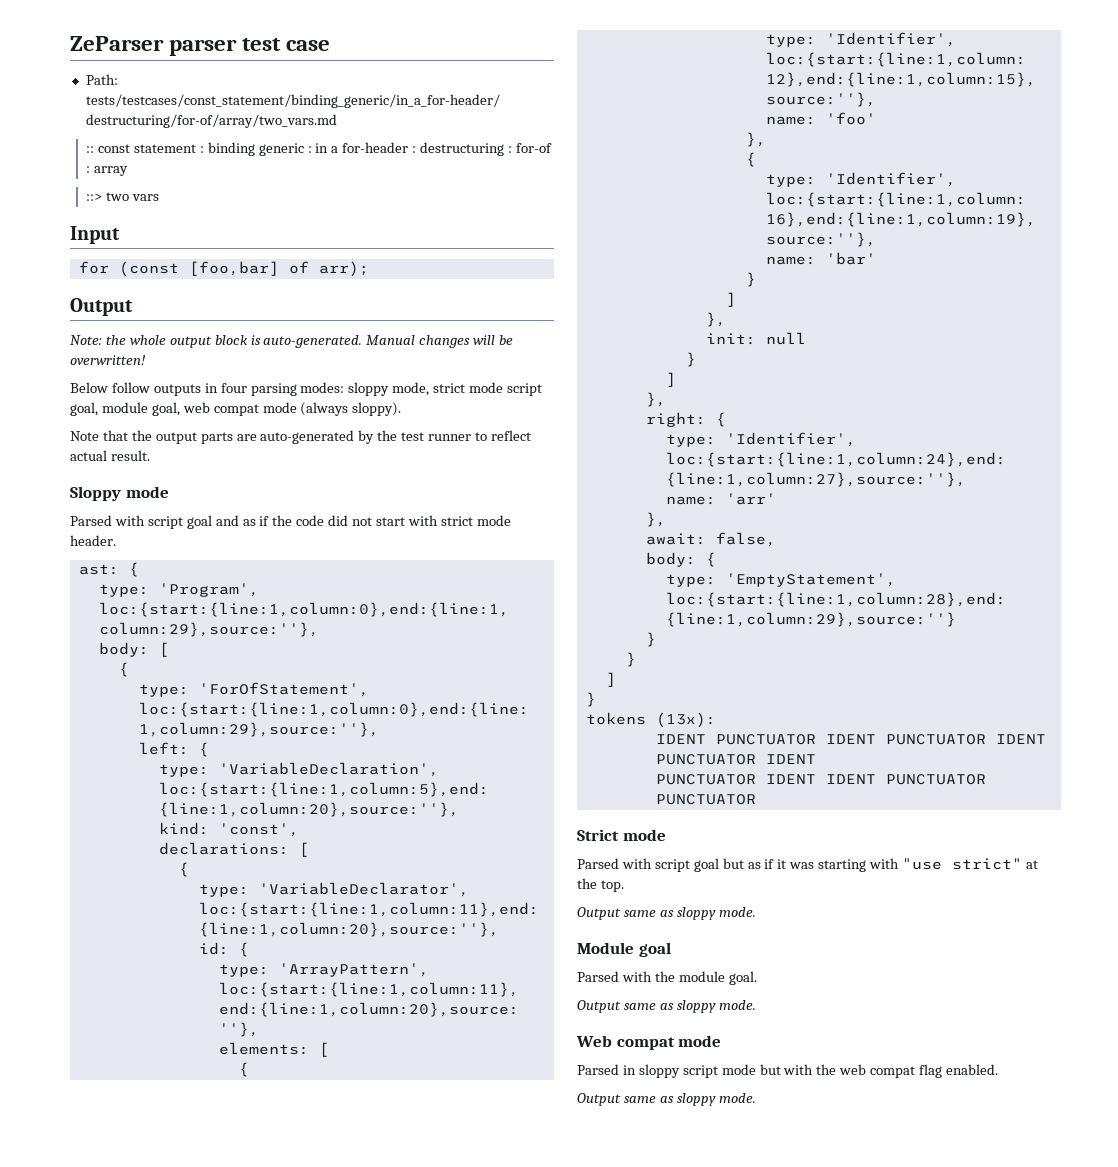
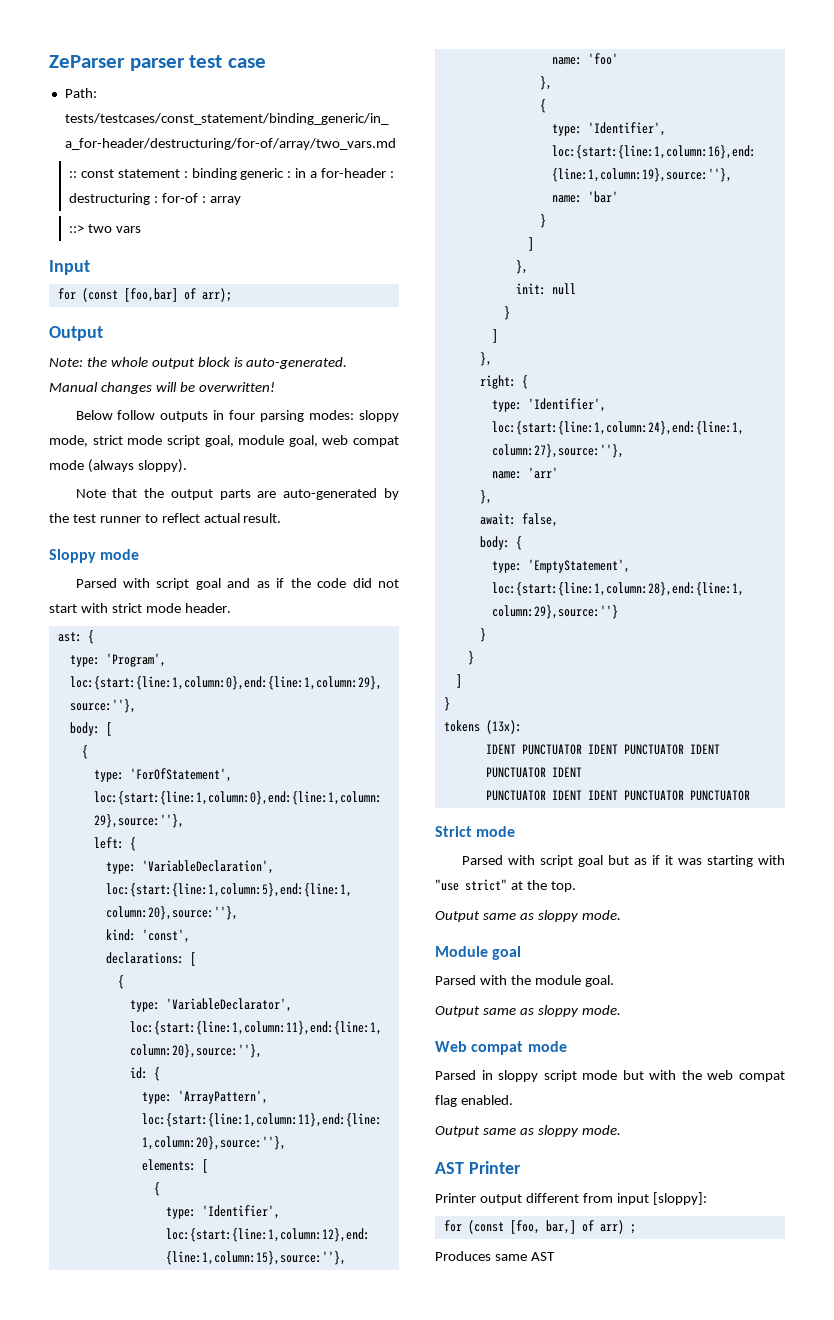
+ AST Printer
+ Printer output different from input [sloppy]:
+ for (const [foo, bar,] of arr) ;
+ Produces same AST

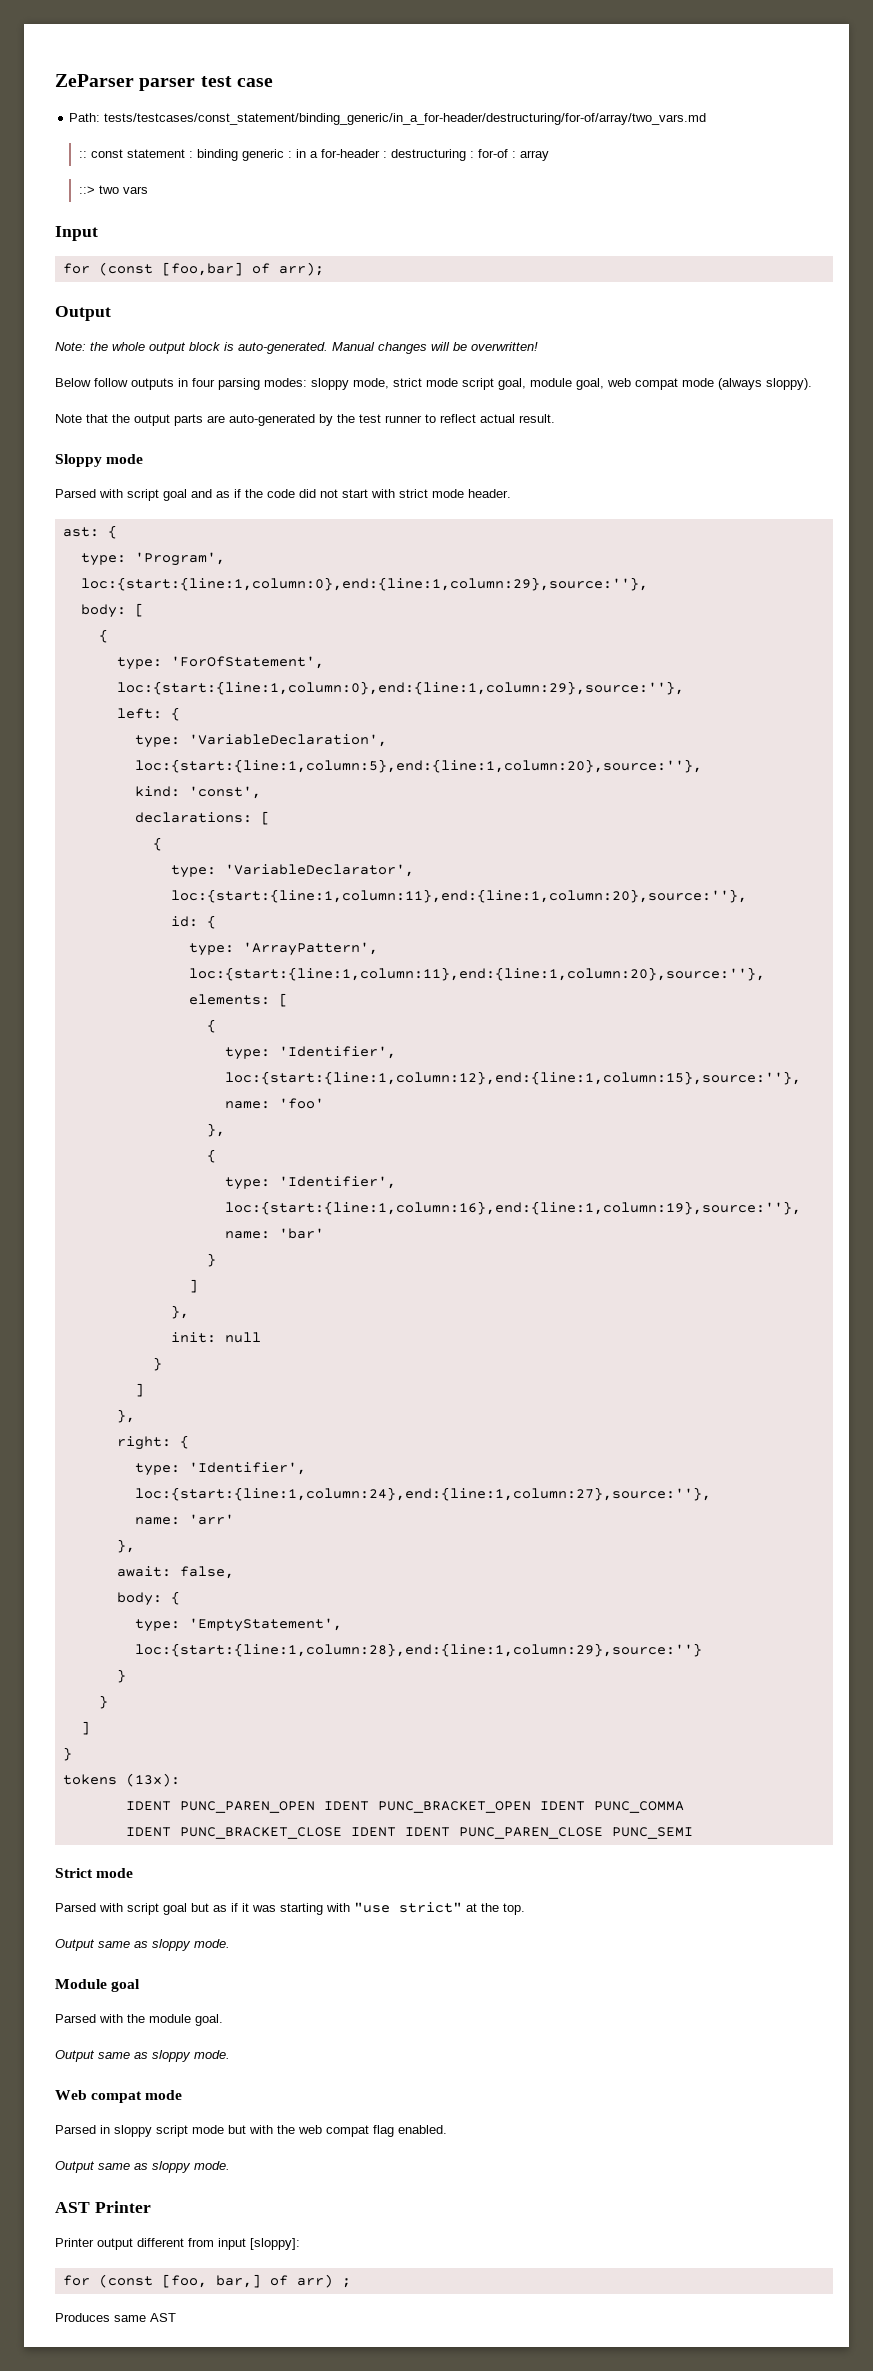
- IDENT PUNCTUATOR IDENT PUNCTUATOR IDENT PUNCTUATOR IDENT
- PUNCTUATOR IDENT IDENT PUNCTUATOR PUNCTUATOR
+ IDENT PUNC_PAREN_OPEN IDENT PUNC_BRACKET_OPEN IDENT PUNC_COMMA
+ IDENT PUNC_BRACKET_CLOSE IDENT IDENT PUNC_PAREN_CLOSE PUNC_SEMI

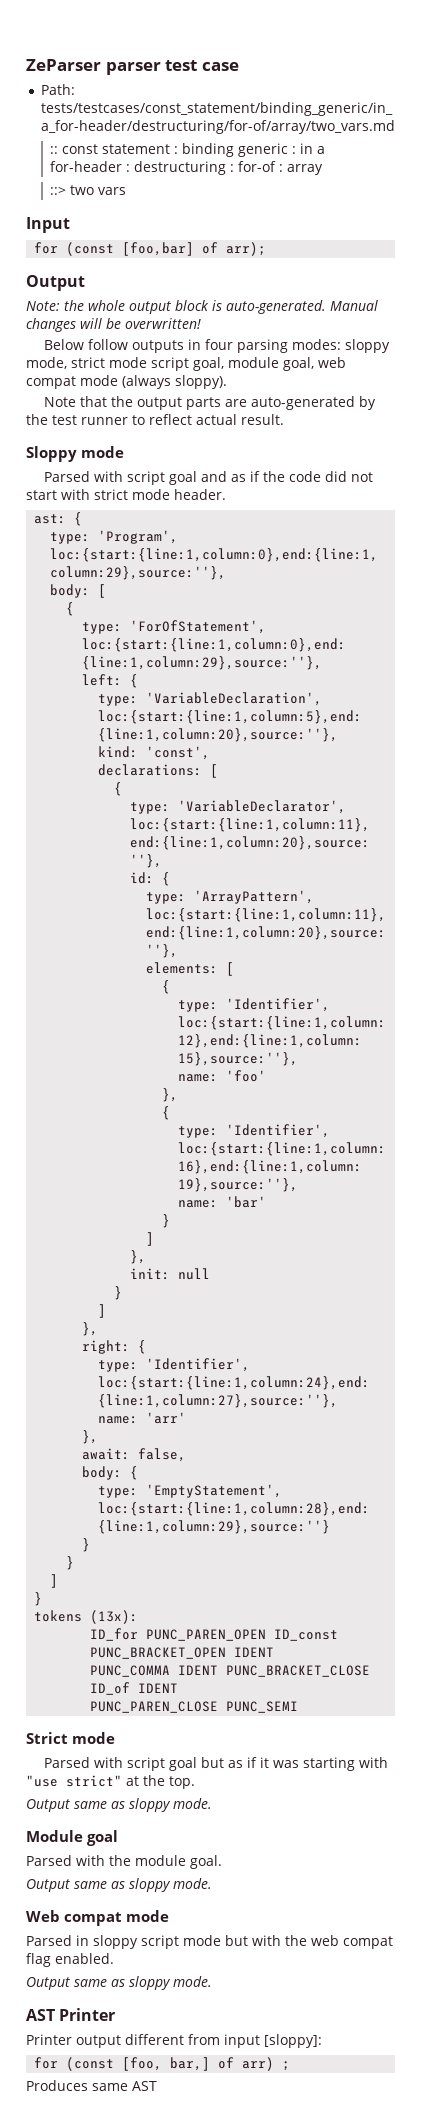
- IDENT PUNC_PAREN_OPEN IDENT PUNC_BRACKET_OPEN IDENT PUNC_COMMA
- IDENT PUNC_BRACKET_CLOSE IDENT IDENT PUNC_PAREN_CLOSE PUNC_SEMI
+ ID_for PUNC_PAREN_OPEN ID_const PUNC_BRACKET_OPEN IDENT
+ PUNC_COMMA IDENT PUNC_BRACKET_CLOSE ID_of IDENT
+ PUNC_PAREN_CLOSE PUNC_SEMI

